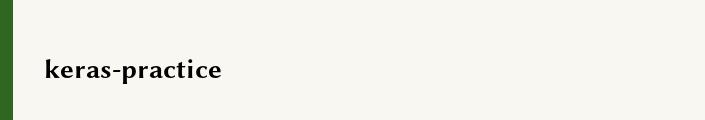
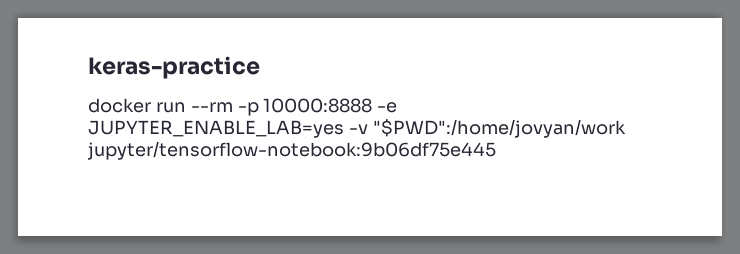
+ docker run --rm -p 10000:8888 -e JUPYTER_ENABLE_LAB=yes -v "$PWD":/home/jovyan/work jupyter/tensorflow-notebook:9b06df75e445

